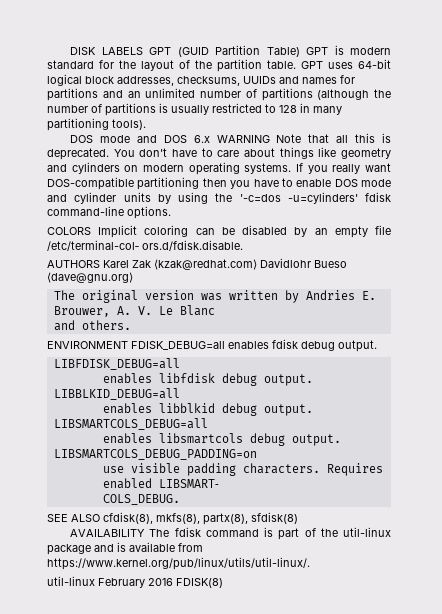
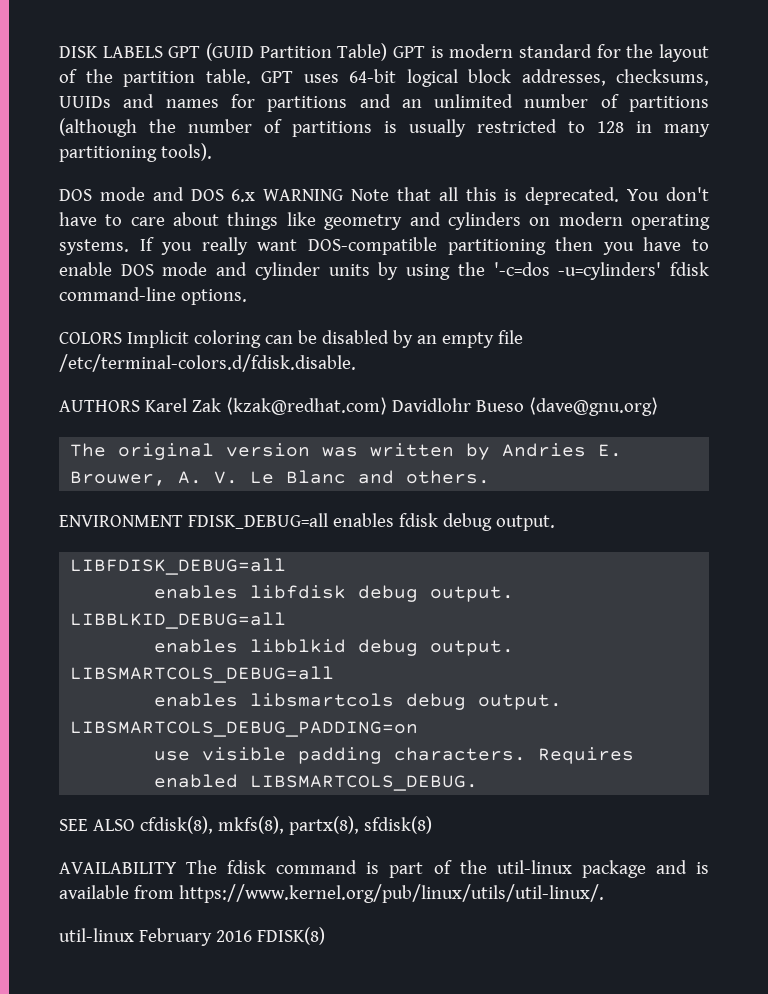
- COLORS Implicit coloring can be disabled by an empty file /etc/terminal-col‐ ors.d/fdisk.disable.
+ COLORS Implicit coloring can be disabled by an empty file /etc/terminal-colors.d/fdisk.disable.
- The original version was written by Andries E. Brouwer, A. V. Le Blanc
- and others.
+ The original version was written by Andries E. Brouwer, A. V. Le Blanc and others.
- Requires enabled LIBSMART‐
- COLS_DEBUG.
+ Requires enabled LIBSMARTCOLS_DEBUG.

